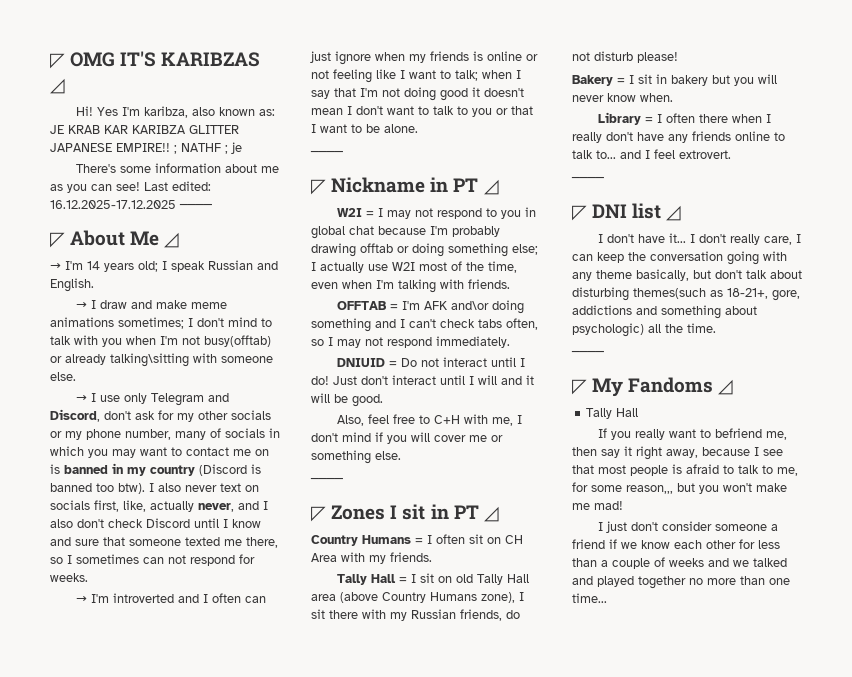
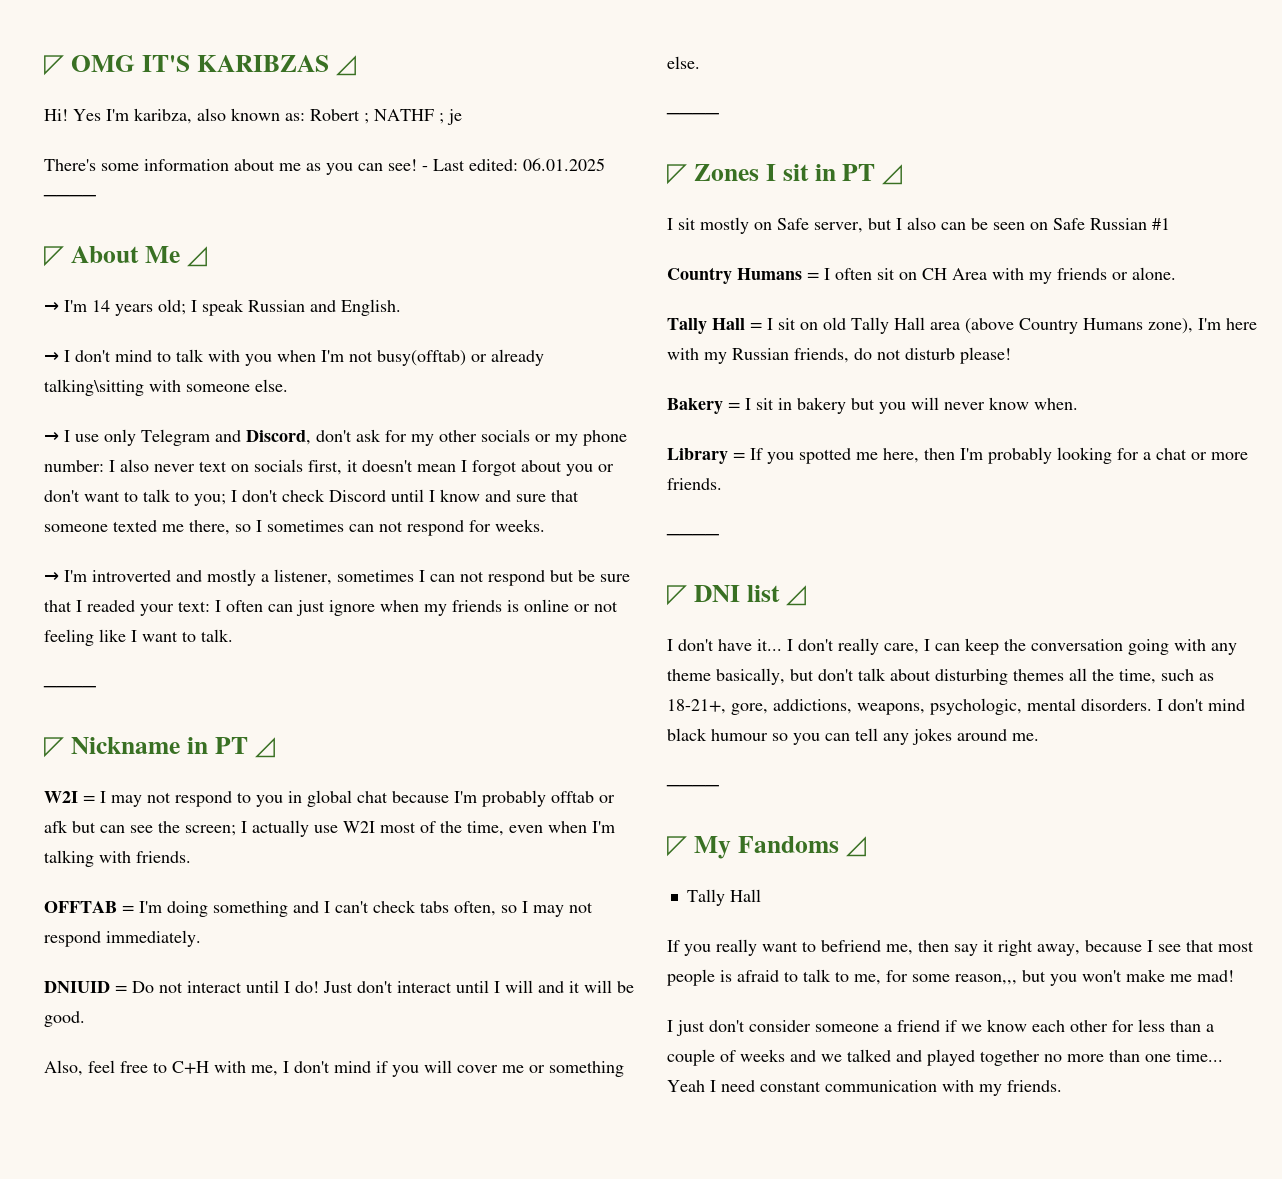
- Yes I'm karibza, also known as: JE KRAB KAR KARIBZA GLITTER JAPANESE EMPIRE!! ; NATHF ; je
+ Yes I'm karibza, also known as: Robert ; NATHF ; je
- Last edited: 16.12.2025-17.12.2025 ────
+ - Last edited: 06.01.2025 ────
- → I draw and make meme animations sometimes; I don't mind to talk with you when I'm not busy(offtab) or already talking\sitting with someone else.
+ → I don't mind to talk with you when I'm not busy(offtab) or already talking\sitting with someone else.
- → I use only Telegram and Discord, don't ask for my other socials or my phone number, many of socials in which you may want to contact me on is banned in my country (Discord is banned too btw). I also never text on socials first, like, actually never, and I also don't check Discord until I know and sure that someone texted me there, so I sometimes can not respond for weeks.
+ → I use only Telegram and Discord, don't ask for my other socials or my phone number: I also never text on socials first, it doesn't mean I forgot about you or don't want to talk to you; I don't check Discord until I know and sure that someone texted me there, so I sometimes can not respond for weeks.
- → I'm introverted and I often can just ignore when my friends is online or not feeling like I want to talk; when I say that I'm not doing good it doesn't mean I don't want to talk to you or that I want to be alone.
+ → I'm introverted and mostly a listener, sometimes I can not respond but be sure that I readed your text: I often can just ignore when my friends is online or not feeling like I want to talk.
- W2I = I may not respond to you in global chat because I'm probably drawing offtab or doing something else; I actually use W2I most of the time, even when I'm talking with friends.
+ W2I = I may not respond to you in global chat because I'm probably offtab or afk but can see the screen; I actually use W2I most of the time, even when I'm talking with friends.
- OFFTAB = I'm AFK and\or doing something and I can't check tabs often, so I may not respond immediately.
+ OFFTAB = I'm doing something and I can't check tabs often, so I may not respond immediately.
+ I sit mostly on Safe server, but I also can be seen on Safe Russian #1
- Country Humans = I often sit on CH Area with my friends.
+ Country Humans = I often sit on CH Area with my friends or alone.
- Tally Hall = I sit on old Tally Hall area (above Country Humans zone), I sit there with my Russian friends, do not disturb please!
+ Tally Hall = I sit on old Tally Hall area (above Country Humans zone), I'm here with my Russian friends, do not disturb please!
- Library = I often there when I really don't have any friends online to talk to... and I feel extrovert.
+ Library = If you spotted me here, then I'm probably looking for a chat or more friends.
- I don't really care, I can keep the conversation going with any theme basically, but don't talk about disturbing themes(such as 18-21+, gore, addictions and something about psychologic) all the time.
+ I don't really care, I can keep the conversation going with any theme basically, but don't talk about disturbing themes all the time, such as 18-21+, gore, addictions, weapons, psychologic, mental disorders. I don't mind black humour so you can tell any jokes around me.
+ Yeah I need constant communication with my friends.

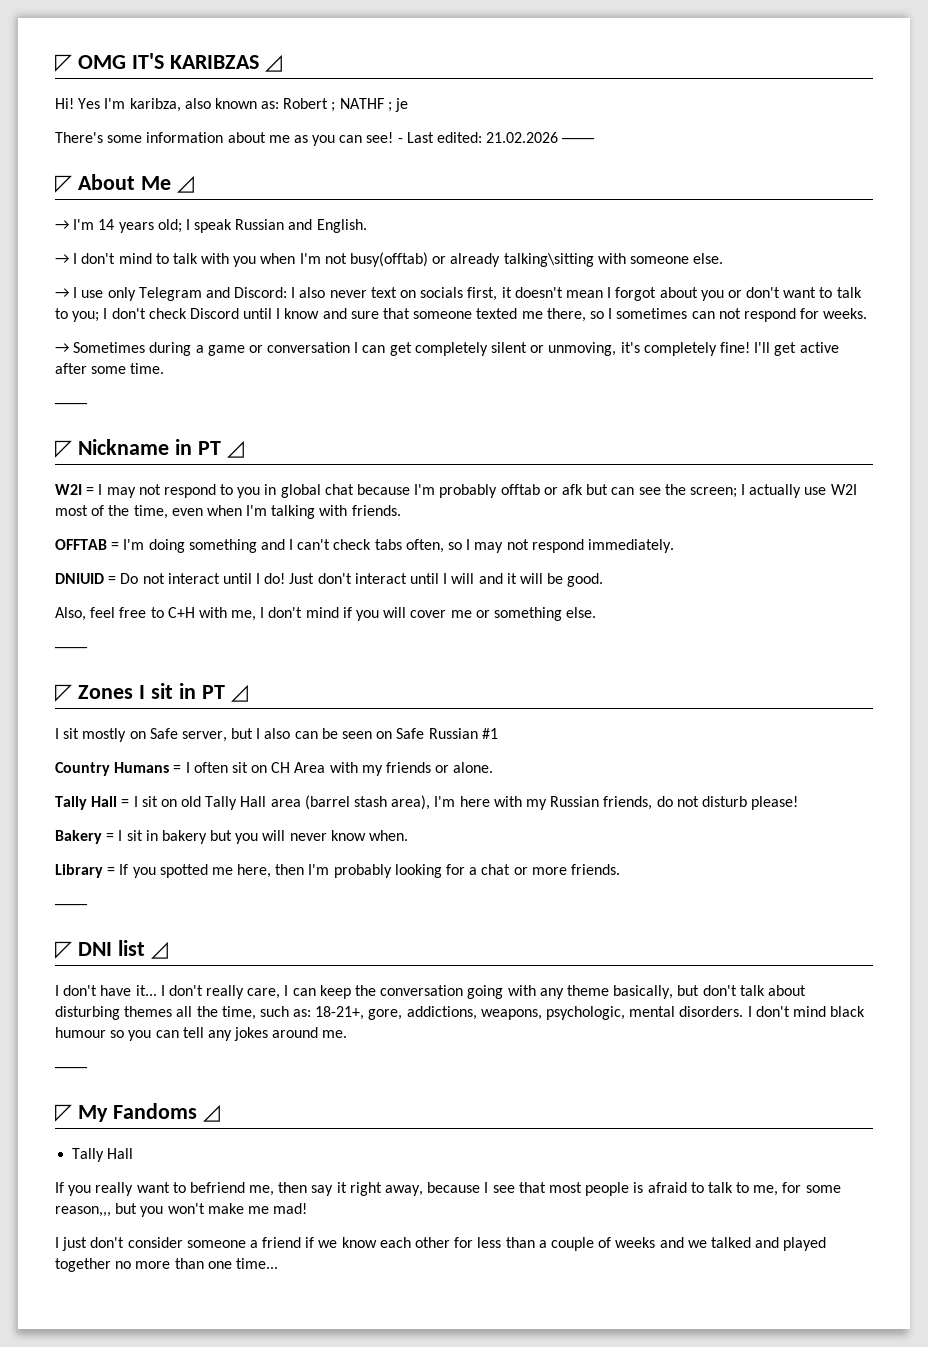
- - Last edited: 06.01.2025 ────
+ - Last edited: 21.02.2026 ────
- → I use only Telegram and Discord, don't ask for my other socials or my phone number: I also never text on socials first, it doesn't mean I forgot about you or don't want to talk to you; I don't check Discord until I know and sure that someone texted me there, so I sometimes can not respond for weeks.
+ → I use only Telegram and Discord: I also never text on socials first, it doesn't mean I forgot about you or don't want to talk to you; I don't check Discord until I know and sure that someone texted me there, so I sometimes can not respond for weeks.
- → I'm introverted and mostly a listener, sometimes I can not respond but be sure that I readed your text: I often can just ignore when my friends is online or not feeling like I want to talk.
+ → Sometimes during a game or conversation I can get completely silent or unmoving, it's completely fine! I'll get active after some time.
- Tally Hall = I sit on old Tally Hall area (above Country Humans zone), I'm here with my Russian friends, do not disturb please!
+ Tally Hall = I sit on old Tally Hall area (barrel stash area), I'm here with my Russian friends, do not disturb please!
- I don't really care, I can keep the conversation going with any theme basically, but don't talk about disturbing themes all the time, such as 18-21+, gore, addictions, weapons, psychologic, mental disorders.
+ I don't really care, I can keep the conversation going with any theme basically, but don't talk about disturbing themes all the time, such as: 18-21+, gore, addictions, weapons, psychologic, mental disorders.
- Yeah I need constant communication with my friends.

